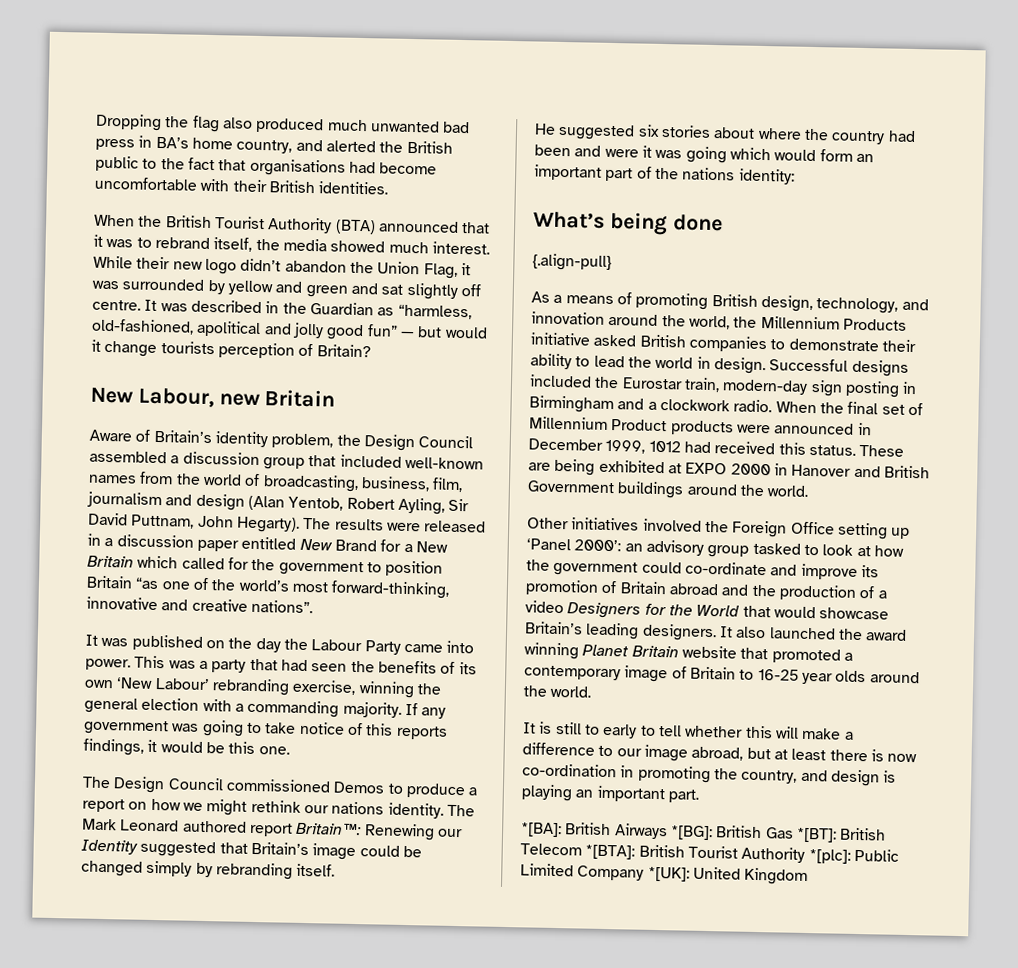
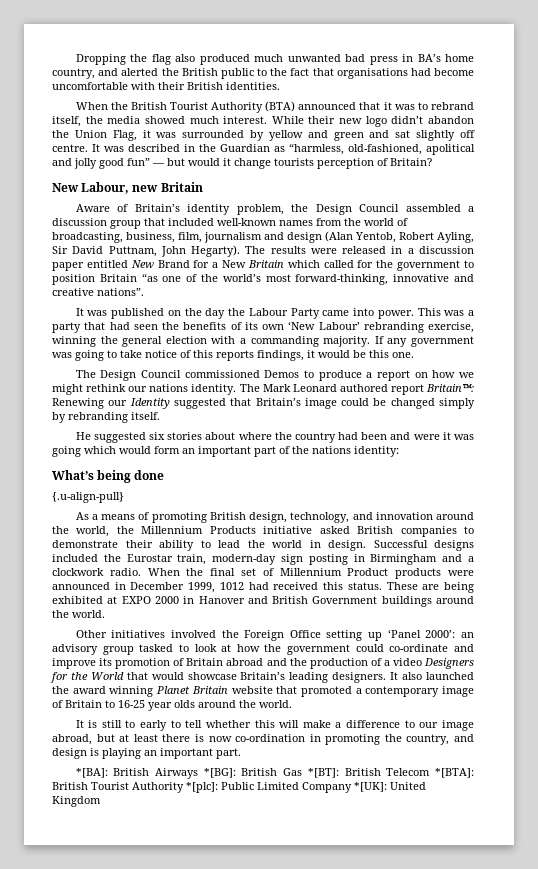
- {.align-pull}
+ {.u-align-pull}

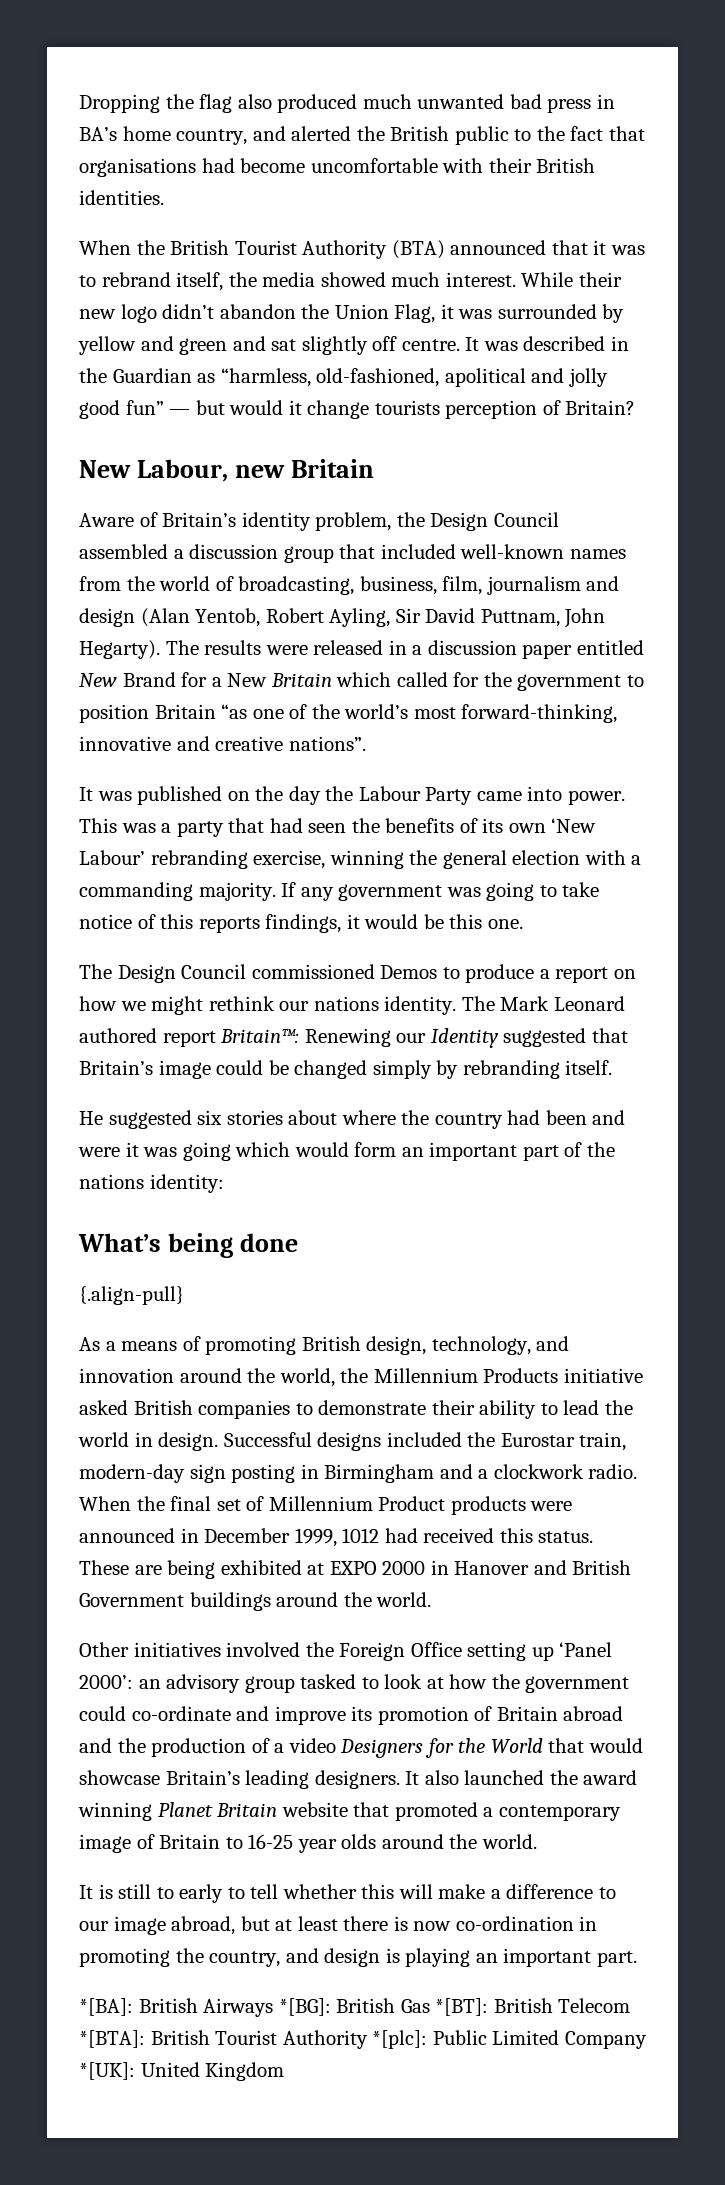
- {.u-align-pull}
+ {.align-pull}

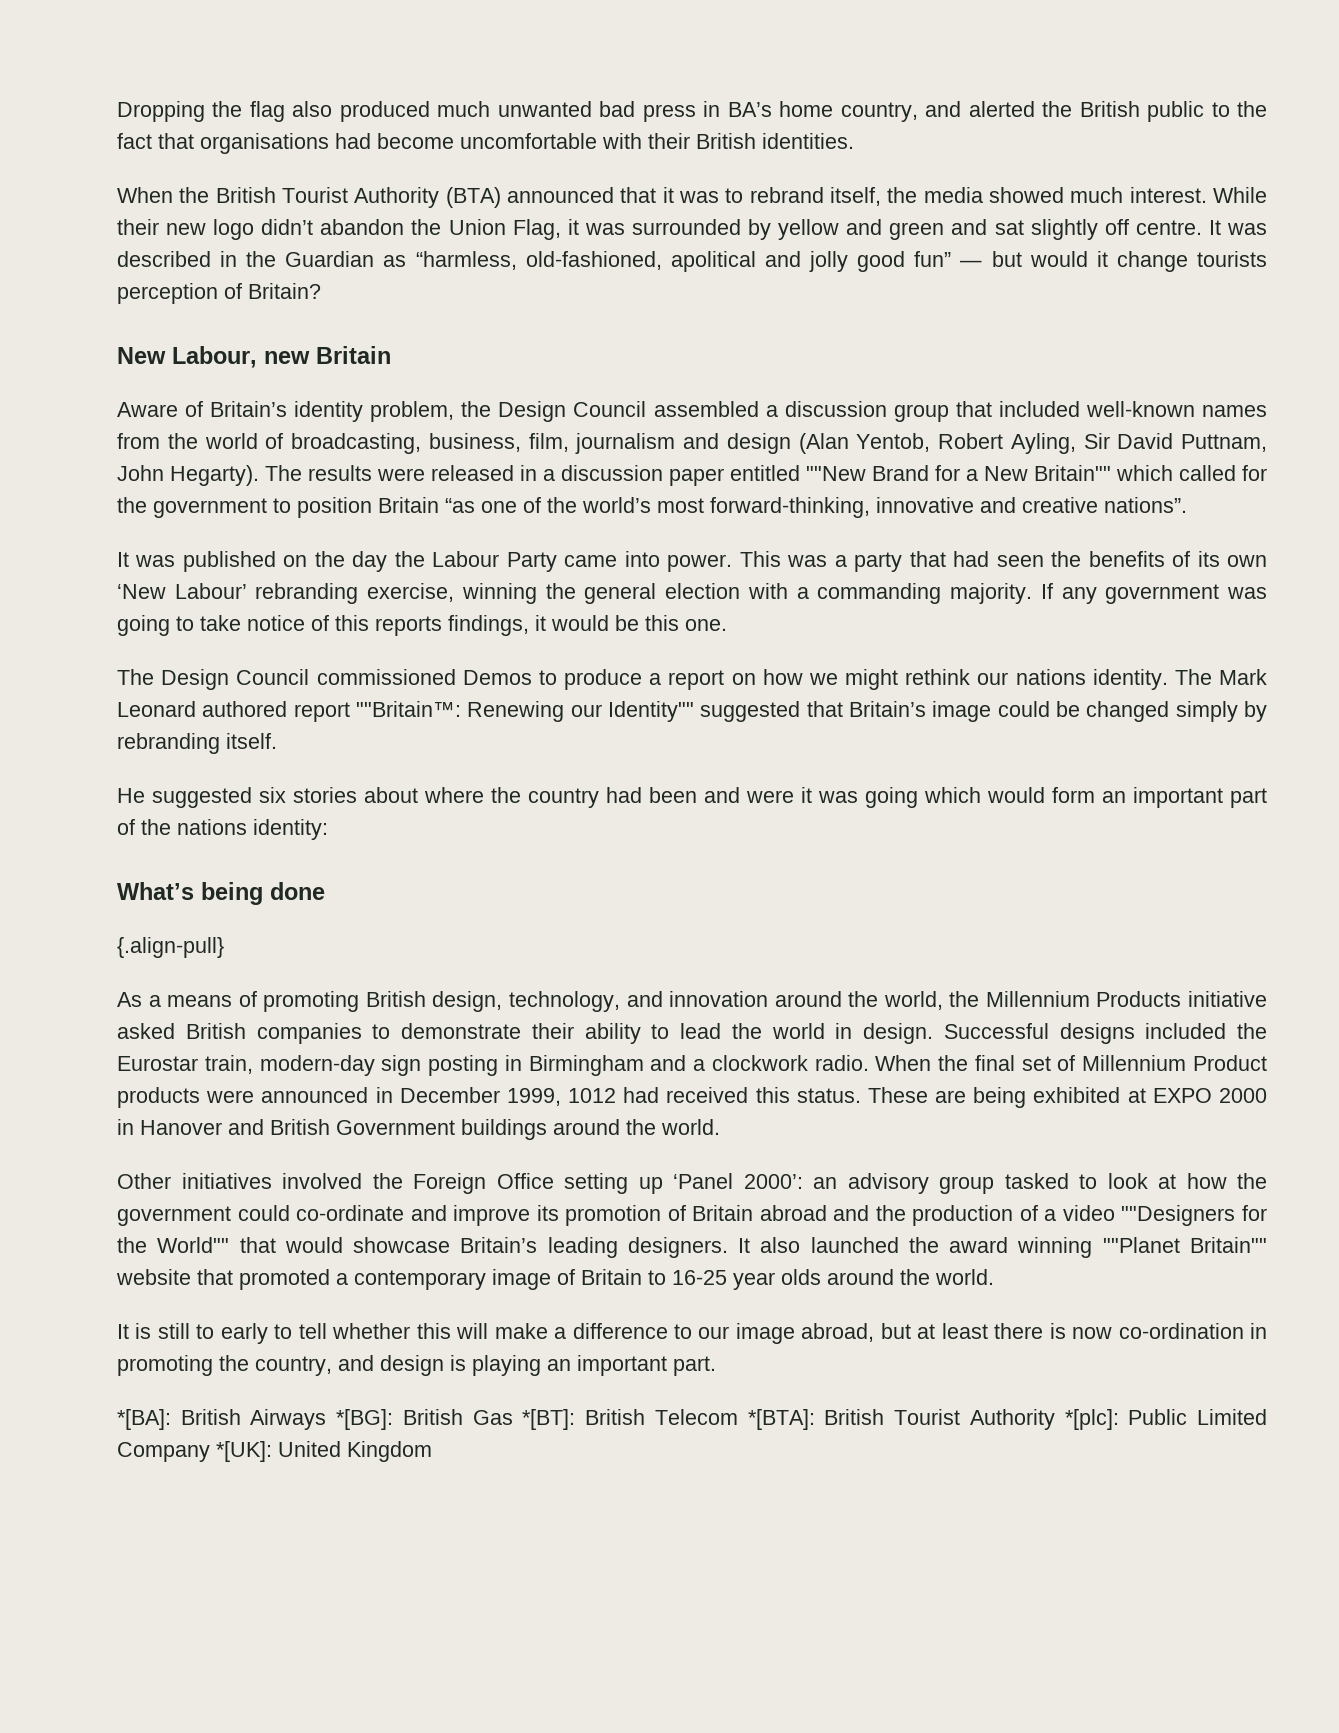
- The results were released in a discussion paper entitled New Brand for a New Britain which called for the government to position Britain “as one of the world’s most forward-thinking, innovative and creative nations”.
+ The results were released in a discussion paper entitled ""New Brand for a New Britain"" which called for the government to position Britain “as one of the world’s most forward-thinking, innovative and creative nations”.
- The Mark Leonard authored report Britain™: Renewing our Identity suggested that Britain’s image could be changed simply by rebranding itself.
+ The Mark Leonard authored report ""Britain™: Renewing our Identity"" suggested that Britain’s image could be changed simply by rebranding itself.
- Other initiatives involved the Foreign Office setting up ‘Panel 2000’: an advisory group tasked to look at how the government could co-ordinate and improve its promotion of Britain abroad and the production of a video Designers for the World that would showcase Britain’s leading designers.
+ Other initiatives involved the Foreign Office setting up ‘Panel 2000’: an advisory group tasked to look at how the government could co-ordinate and improve its promotion of Britain abroad and the production of a video ""Designers for the World"" that would showcase Britain’s leading designers.
- It also launched the award winning Planet Britain website that promoted a contemporary image of Britain to 16-25 year olds around the world.
+ It also launched the award winning ""Planet Britain"" website that promoted a contemporary image of Britain to 16-25 year olds around the world.

